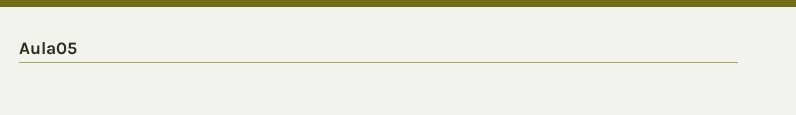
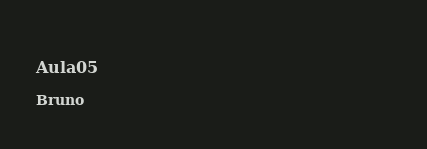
+ Bruno

